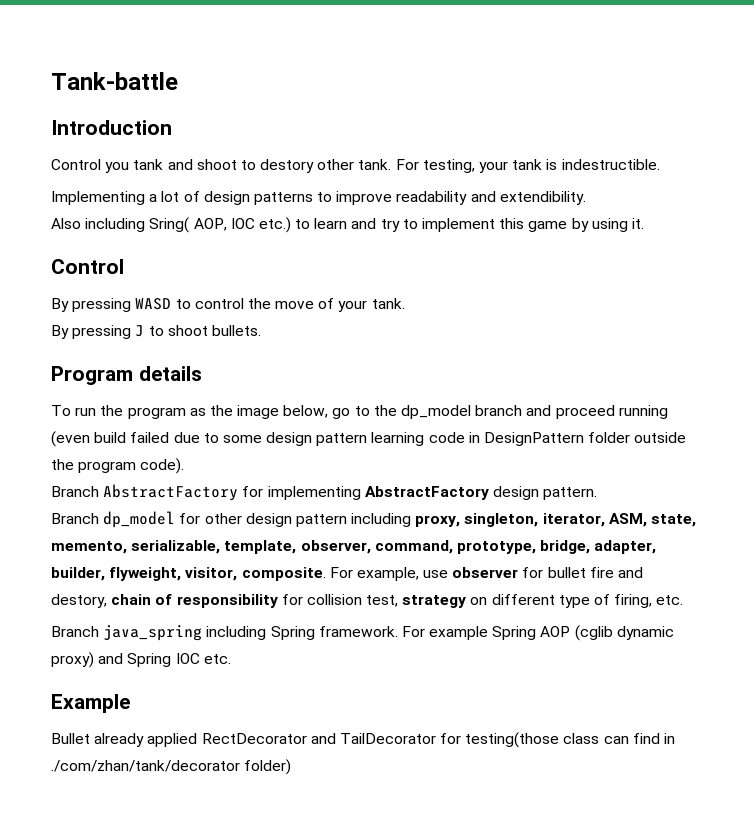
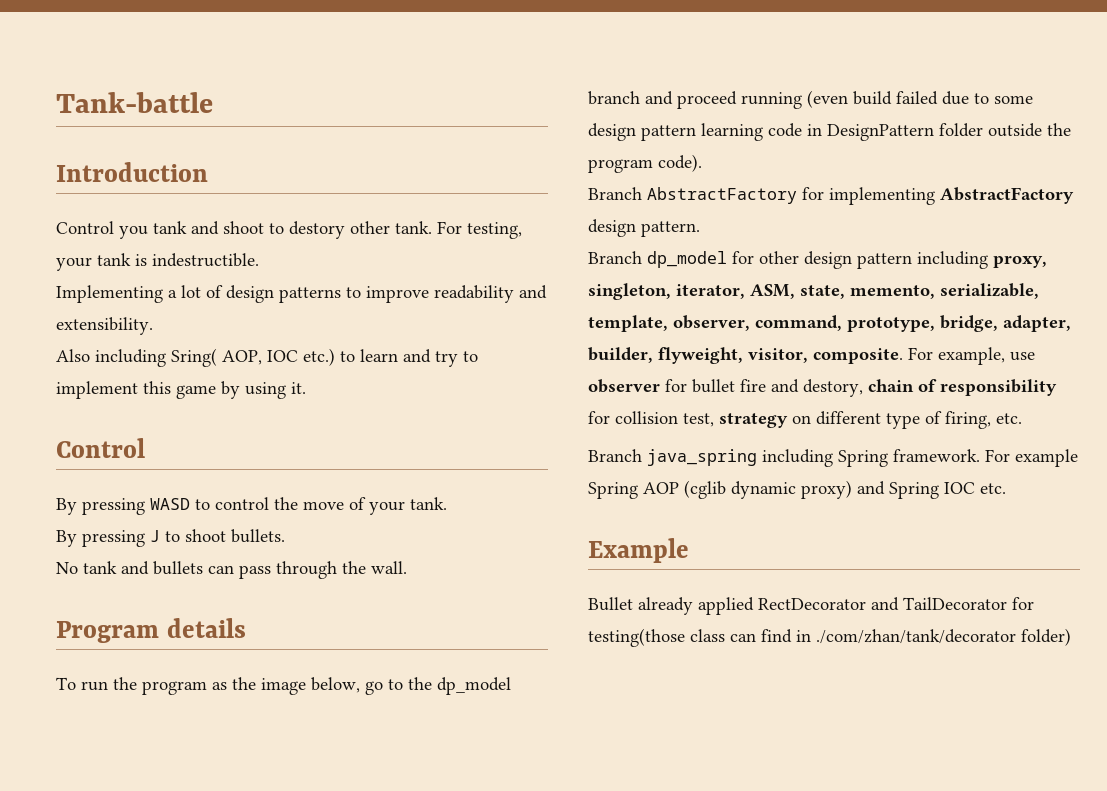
- Implementing a lot of design patterns to improve readability and extendibility.
+ Implementing a lot of design patterns to improve readability and extensibility.
+ No tank and bullets can pass through the wall.

